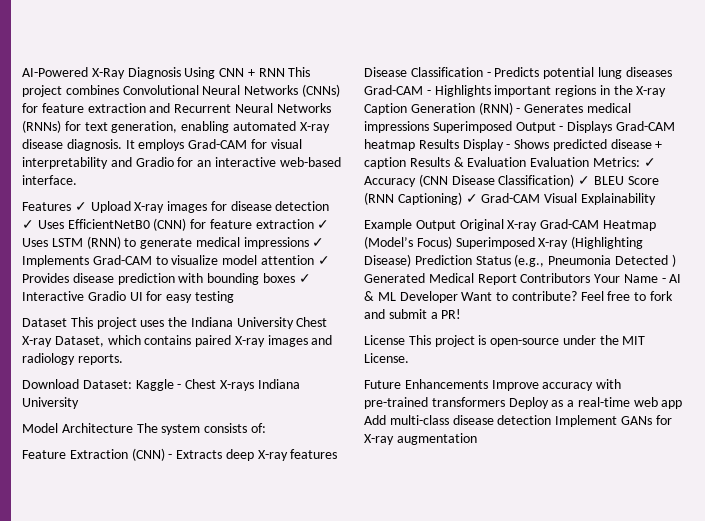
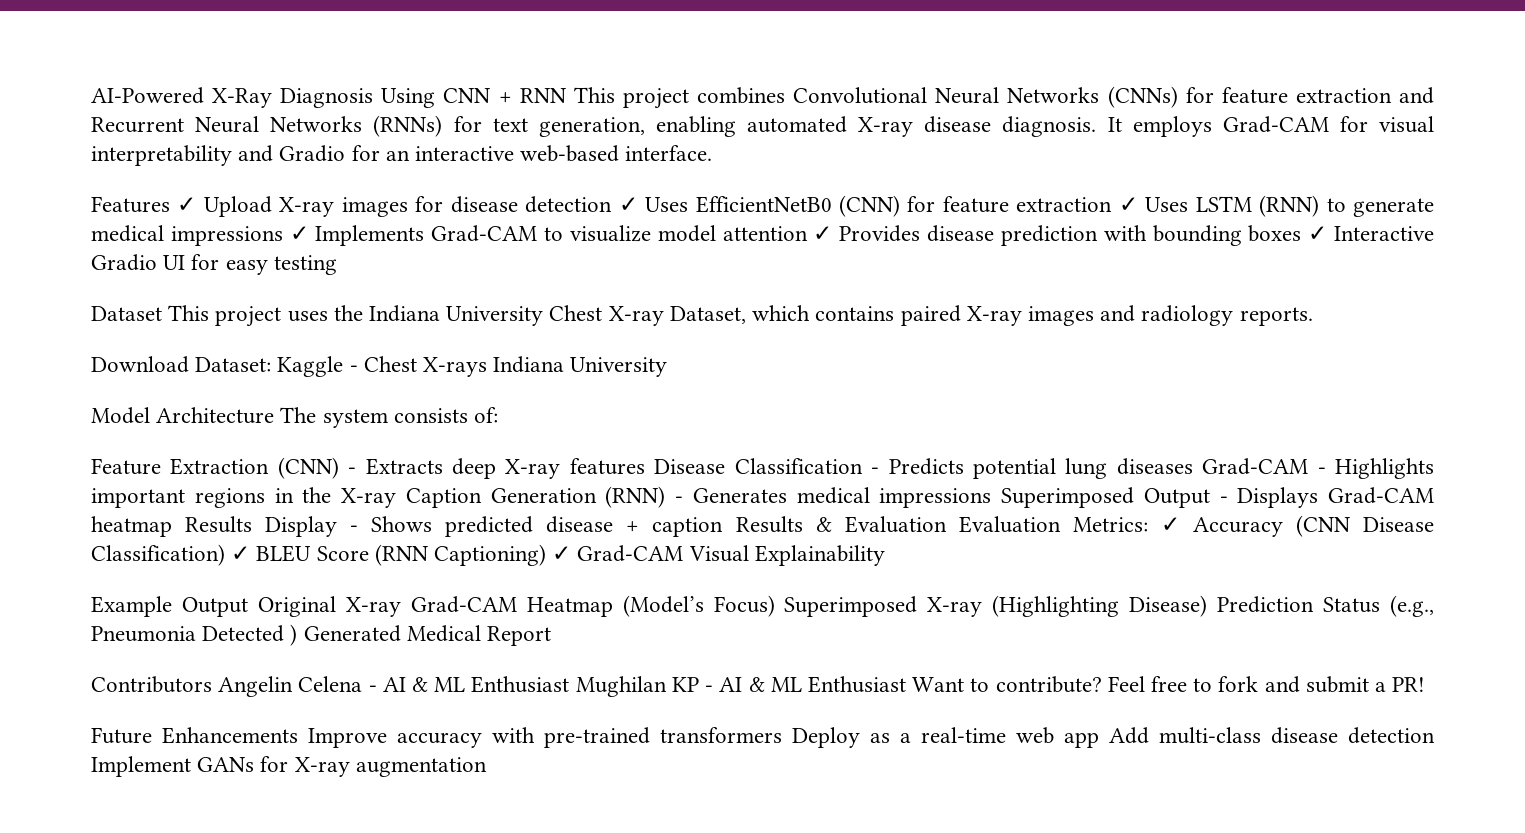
- Example Output Original X-ray Grad-CAM Heatmap (Model’s Focus) Superimposed X-ray (Highlighting Disease) Prediction Status (e.g., Pneumonia Detected ) Generated Medical Report Contributors Your Name - AI & ML Developer Want to contribute?
+ Example Output Original X-ray Grad-CAM Heatmap (Model’s Focus) Superimposed X-ray (Highlighting Disease) Prediction Status (e.g., Pneumonia Detected ) Generated Medical Report
+ Contributors Angelin Celena - AI & ML Enthusiast Mughilan KP - AI & ML Enthusiast Want to contribute?
- License This project is open-source under the MIT License.

